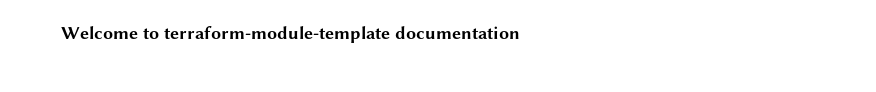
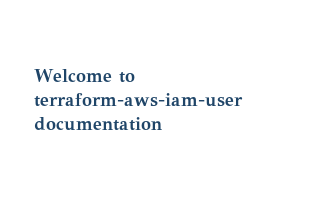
- Welcome to terraform-module-template documentation
+ Welcome to terraform-aws-iam-user documentation

